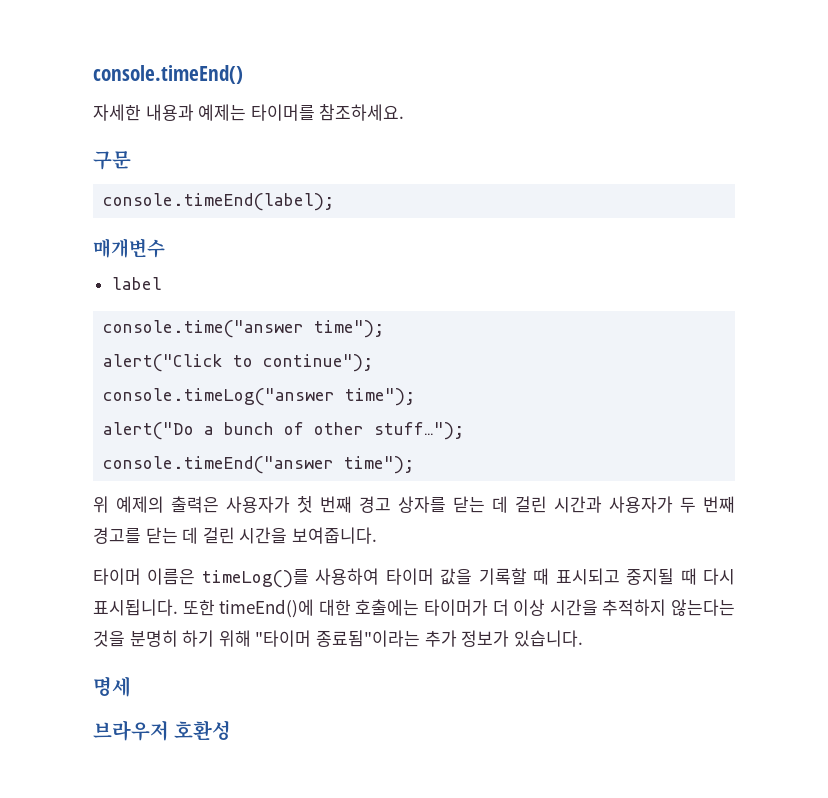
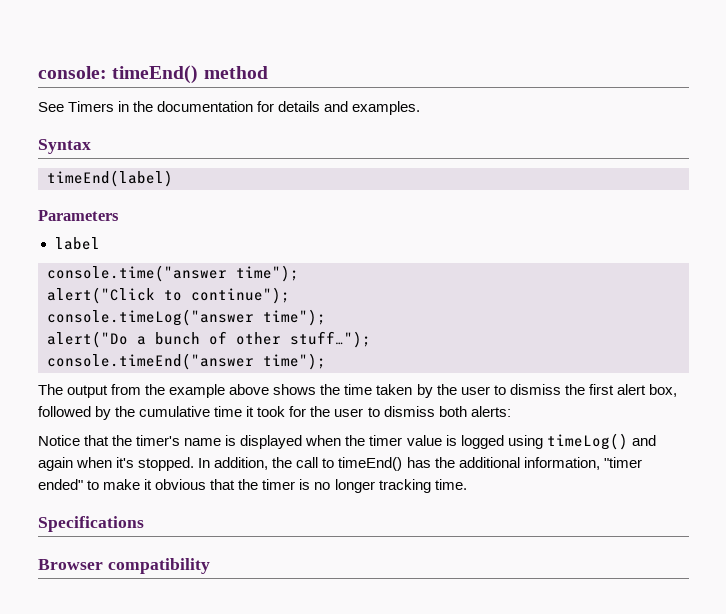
- console.timeEnd()
- 자세한 내용과 예제는 타이머를 참조하세요.
- 구문
- console.timeEnd(label);
- 매개변수
+ console: timeEnd() method
+ See Timers in the documentation for details and examples.
+ Syntax
+ timeEnd(label)
+ Parameters
- 위 예제의 출력은 사용자가 첫 번째 경고 상자를 닫는 데 걸린 시간과 사용자가 두 번째 경고를 닫는 데 걸린 시간을 보여줍니다.
- 타이머 이름은 timeLog()를 사용하여 타이머 값을 기록할 때 표시되고 중지될 때 다시 표시됩니다. 또한 timeEnd()에 대한 호출에는 타이머가 더 이상 시간을 추적하지 않는다는 것을 분명히 하기 위해 "타이머 종료됨"이라는 추가 정보가 있습니다.
- 명세
- 브라우저 호환성
+ The output from the example above shows the time taken by the user to dismiss the first alert box, followed by the cumulative time it took for the user to dismiss both alerts:
+ Notice that the timer's name is displayed when the timer value is logged using timeLog() and again when it's stopped. In addition, the call to timeEnd() has the additional information, "timer ended" to make it obvious that the timer is no longer tracking time.
+ Specifications
+ Browser compatibility

